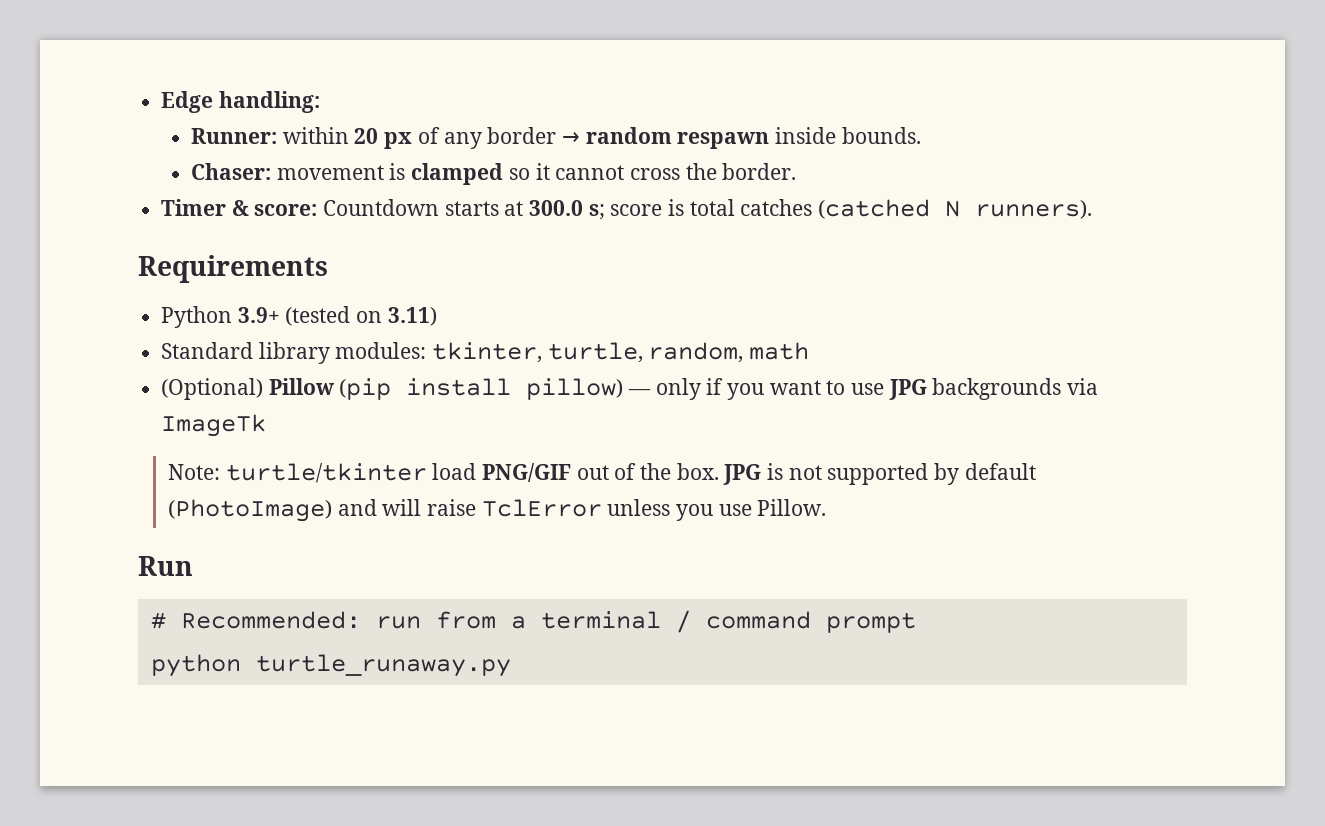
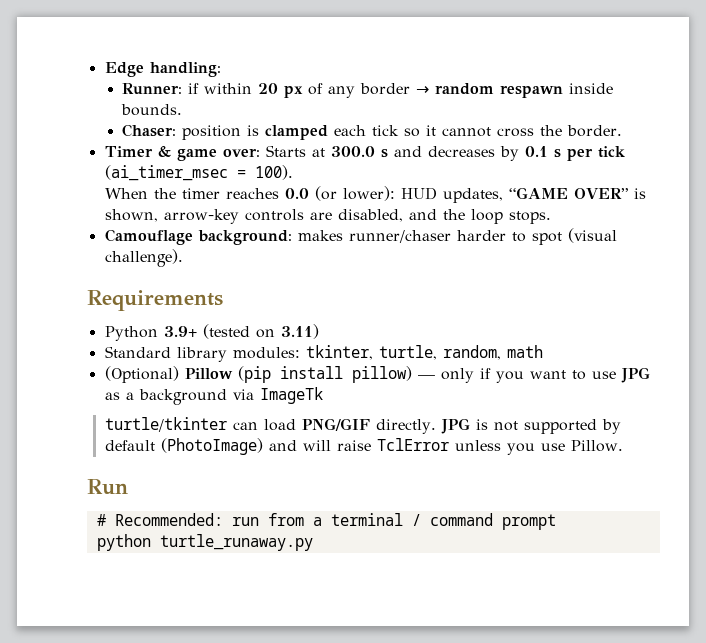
- Runner: within 20 px of any border → random respawn inside bounds.
+ Runner: if within 20 px of any border → random respawn inside bounds.
- Chaser: movement is clamped so it cannot cross the border.
+ Chaser: position is clamped each tick so it cannot cross the border.
- Timer & score: Countdown starts at 300.0 s; score is total catches (catched N runners).
+ Timer & game over: Starts at 300.0 s and decreases by 0.1 s per tick (ai_timer_msec = 100).
+ When the timer reaches 0.0 (or lower): HUD updates, “GAME OVER” is shown, arrow-key controls are disabled, and the loop stops.
+ Camouflage background: makes runner/chaser harder to spot (visual challenge).
- (Optional) Pillow (pip install pillow) — only if you want to use JPG backgrounds via ImageTk
+ (Optional) Pillow (pip install pillow) — only if you want to use JPG as a background via ImageTk
- Note: turtle/tkinter load PNG/GIF out of the box.
+ turtle/tkinter can load PNG/GIF directly.

